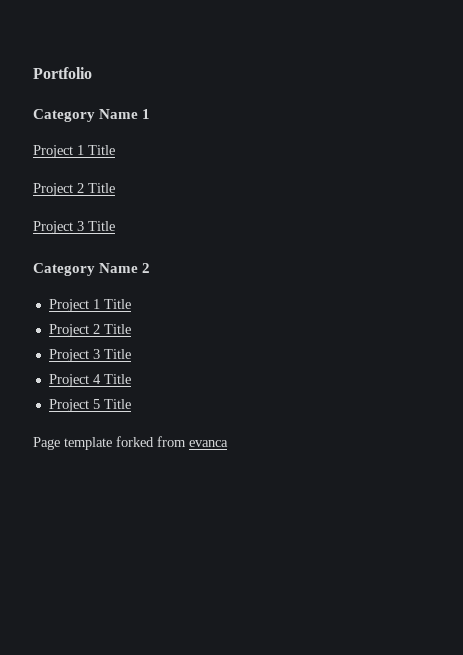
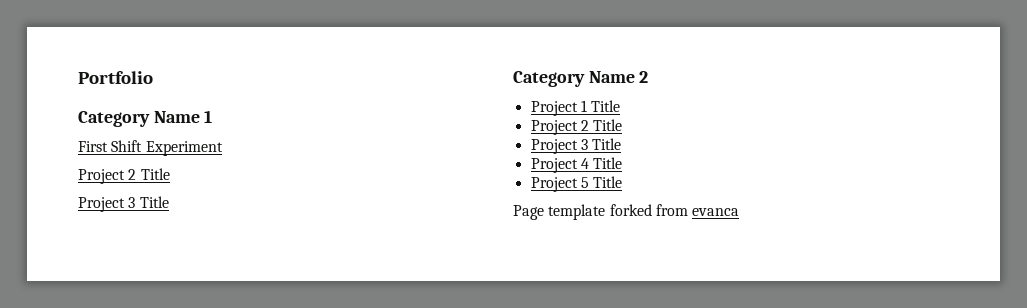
  Category Name 1
- Project 1 Title
+ First Shift Experiment

